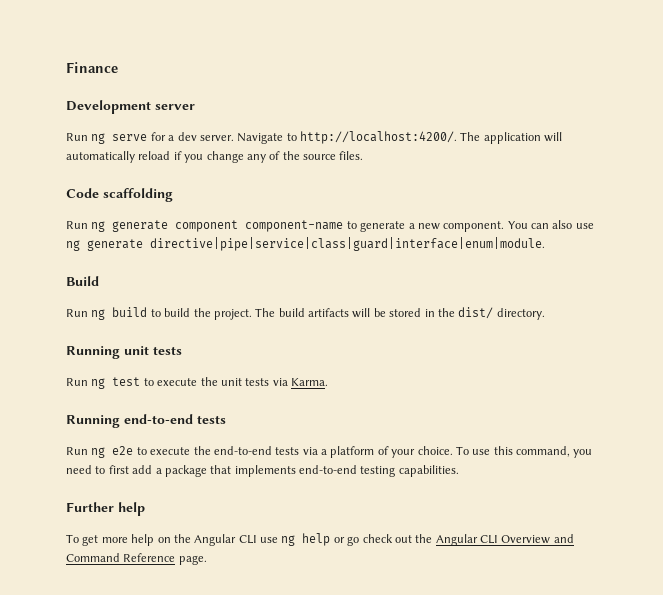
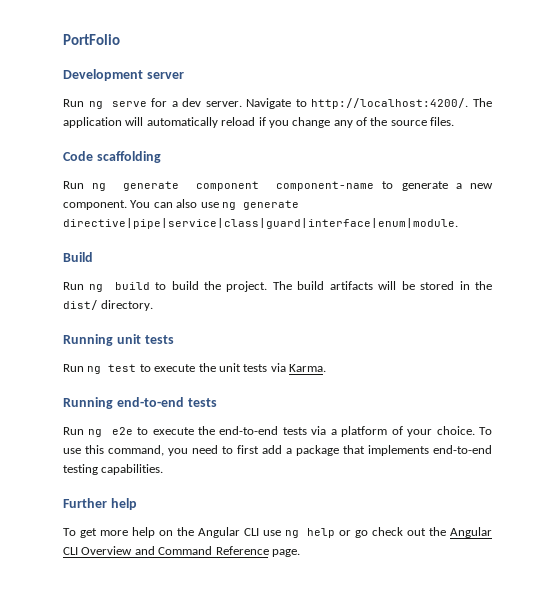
- Finance
+ PortFolio

